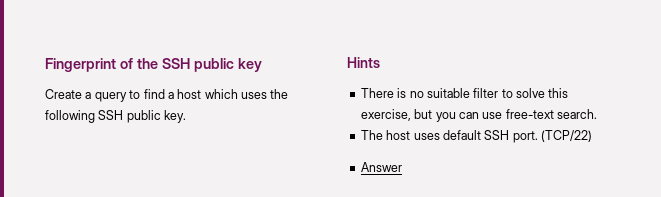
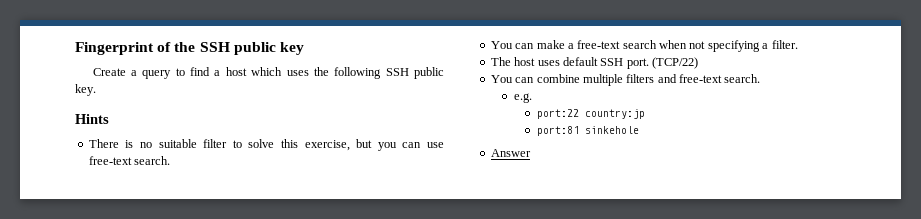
+ You can make a free-text search when not specifying a filter.
+ You can combine multiple filters and free-text search.
+ e.g.
+ port:22 country:jp
+ port:81 sinkehole

